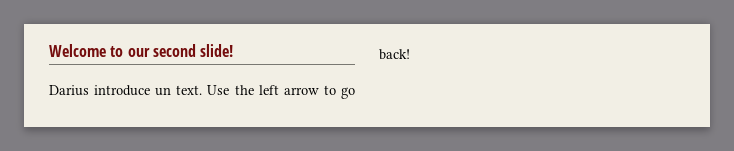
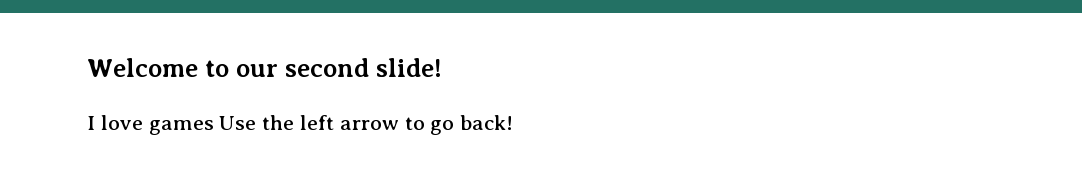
- Darius introduce un text. Use the left arrow to go back!
+ I love games Use the left arrow to go back!

